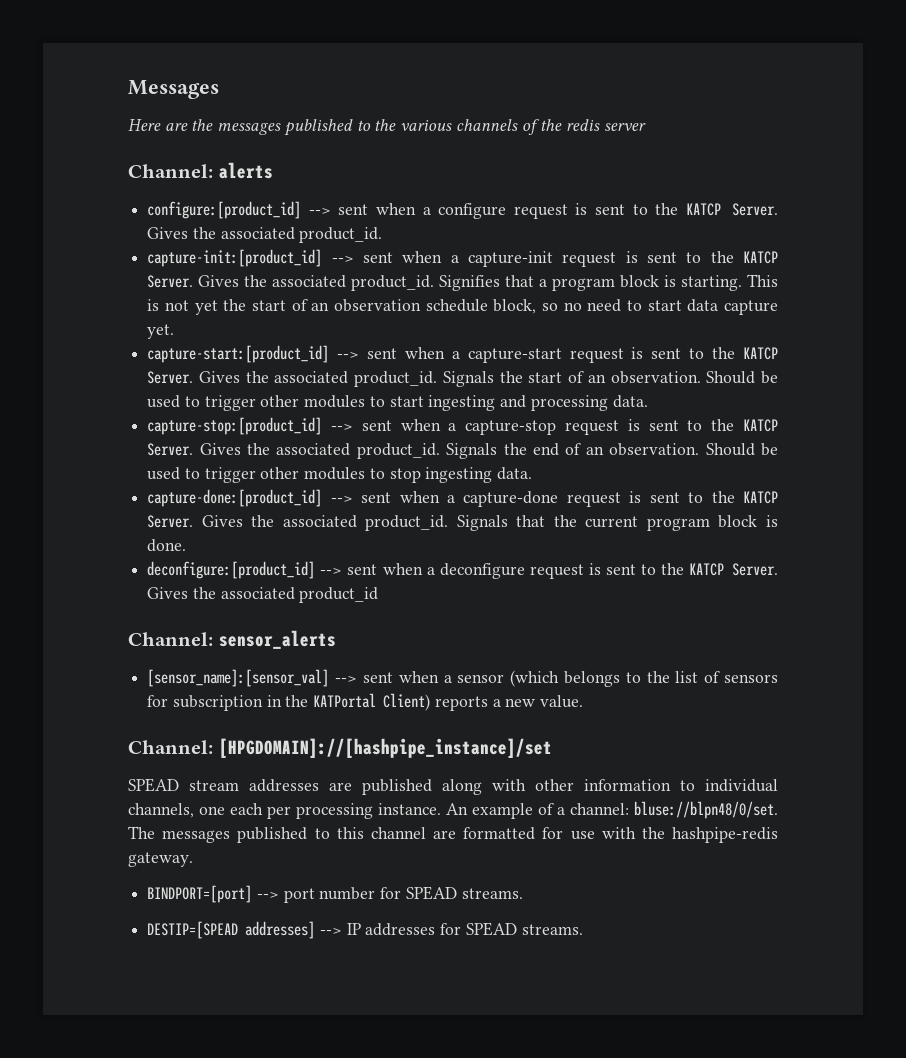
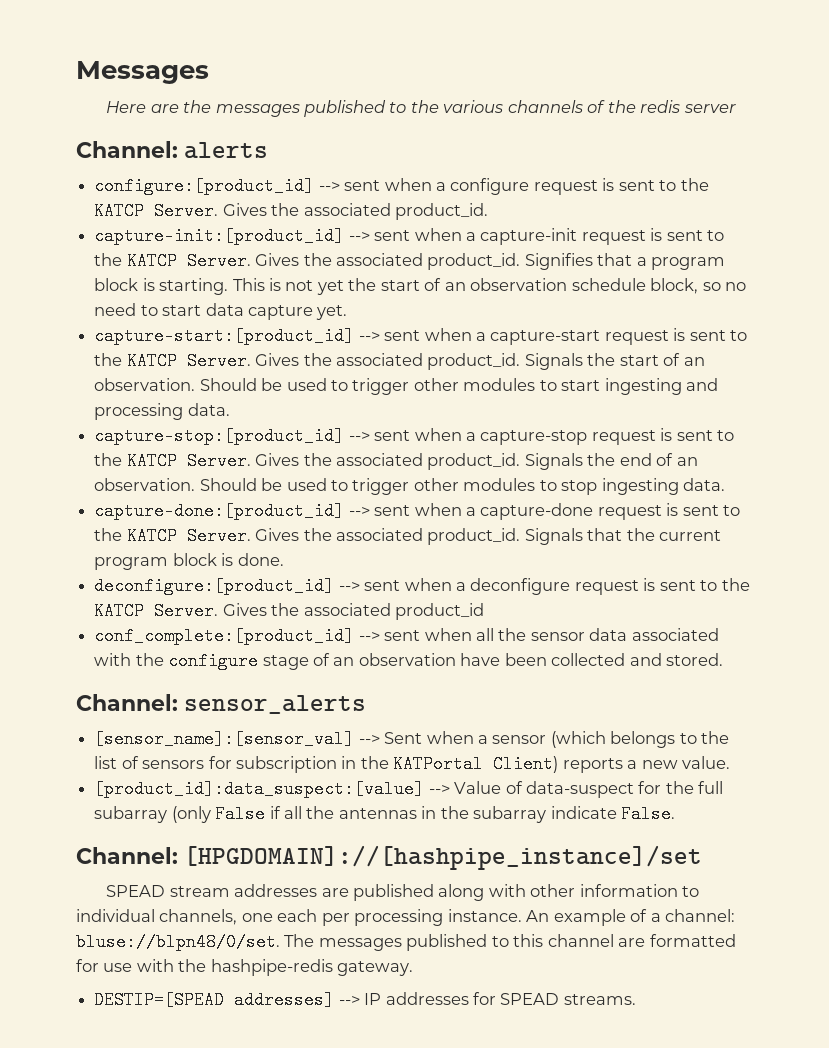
+ conf_complete:[product_id] --> sent when all the sensor data associated with the configure stage of an observation have been collected and stored.
- [sensor_name]:[sensor_val] --> sent when a sensor (which belongs to the list of sensors for subscription in the KATPortal Client) reports a new value.
+ [sensor_name]:[sensor_val] --> Sent when a sensor (which belongs to the list of sensors for subscription in the KATPortal Client) reports a new value.
+ [product_id]:data_suspect:[value] --> Value of data-suspect for the full subarray (only False if all the antennas in the subarray indicate False.
- BINDPORT=[port] --> port number for SPEAD streams.

